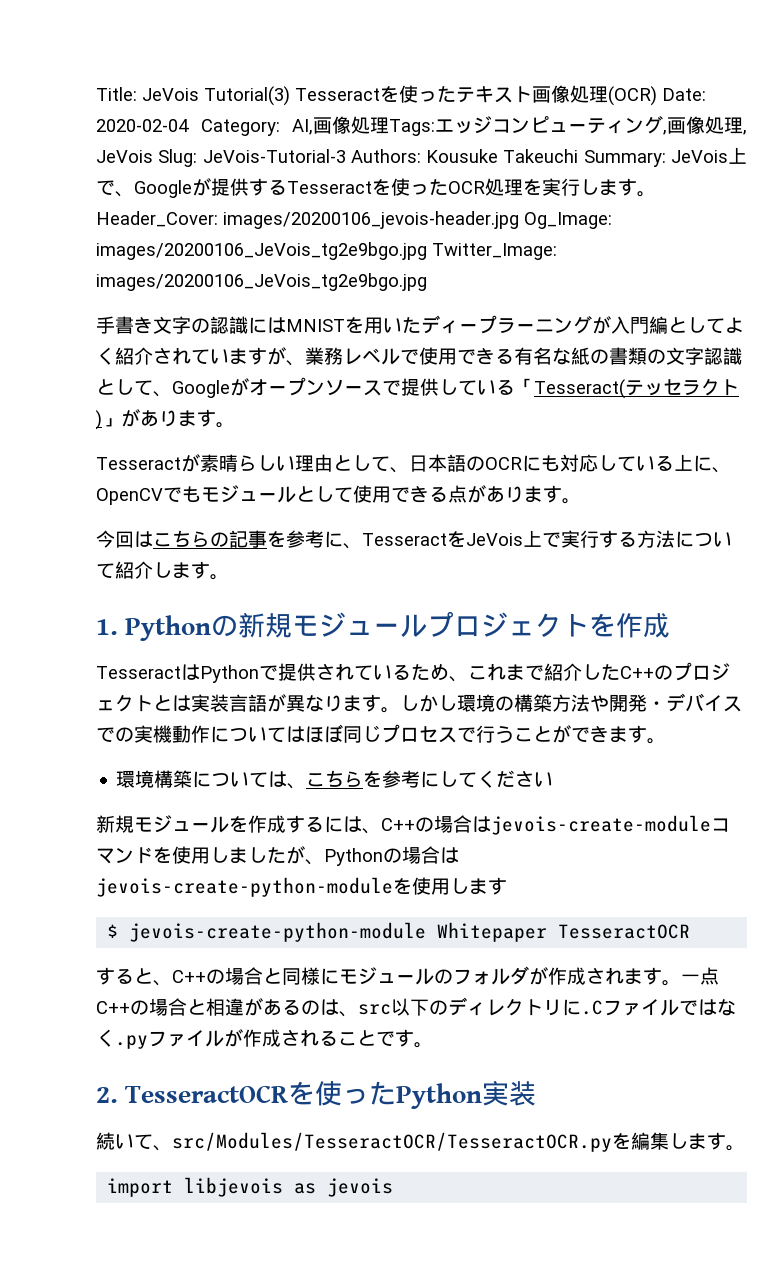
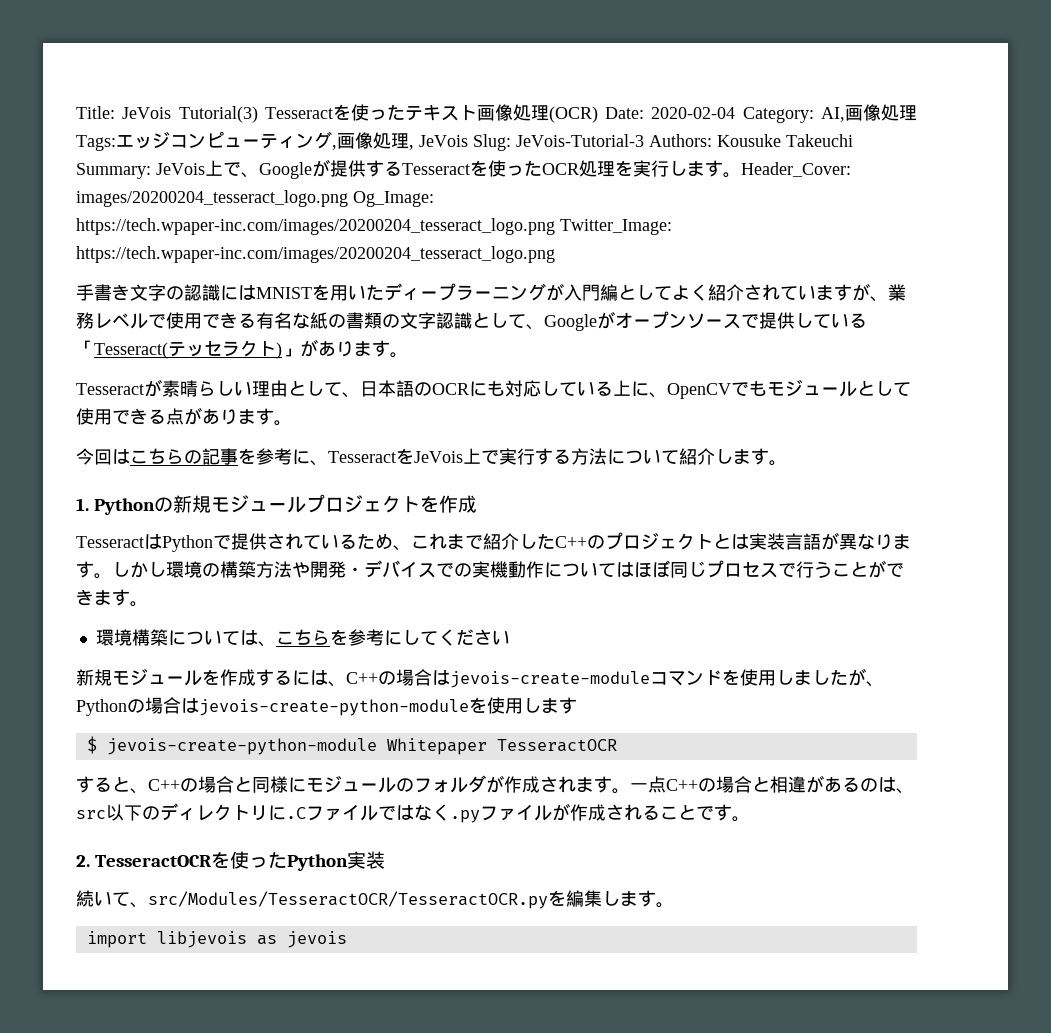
- Header_Cover: images/20200106_jevois-header.jpg Og_Image: images/20200106_JeVois_tg2e9bgo.jpg Twitter_Image: images/20200106_JeVois_tg2e9bgo.jpg
+ Header_Cover: images/20200204_tesseract_logo.png Og_Image: https://tech.wpaper-inc.com/images/20200204_tesseract_logo.png Twitter_Image: https://tech.wpaper-inc.com/images/20200204_tesseract_logo.png

